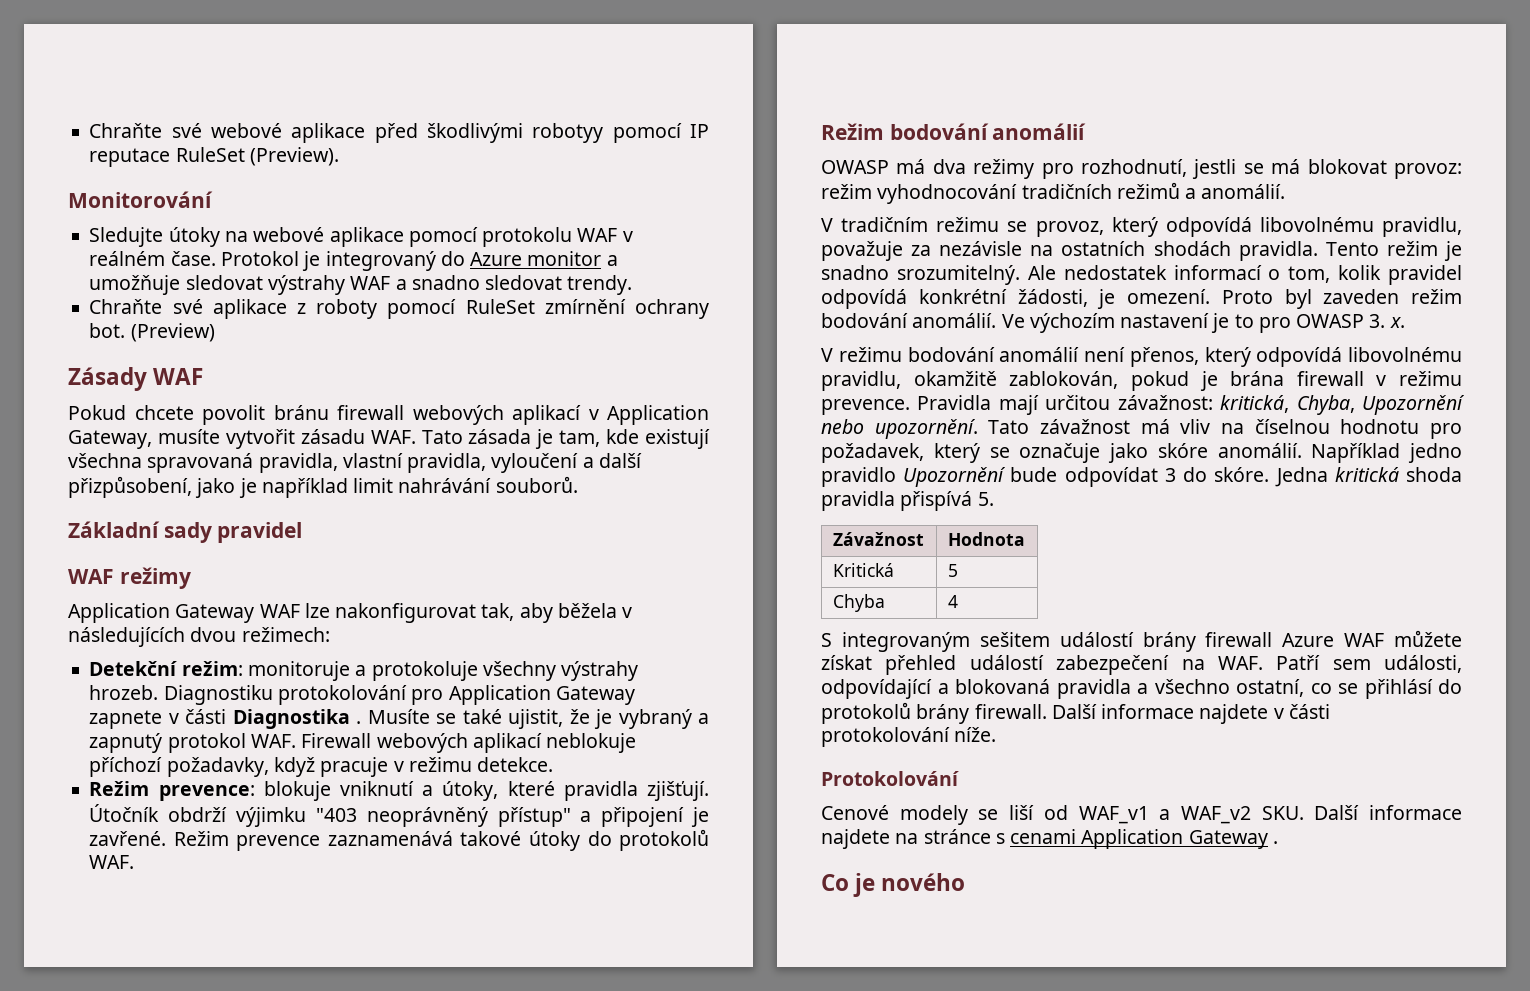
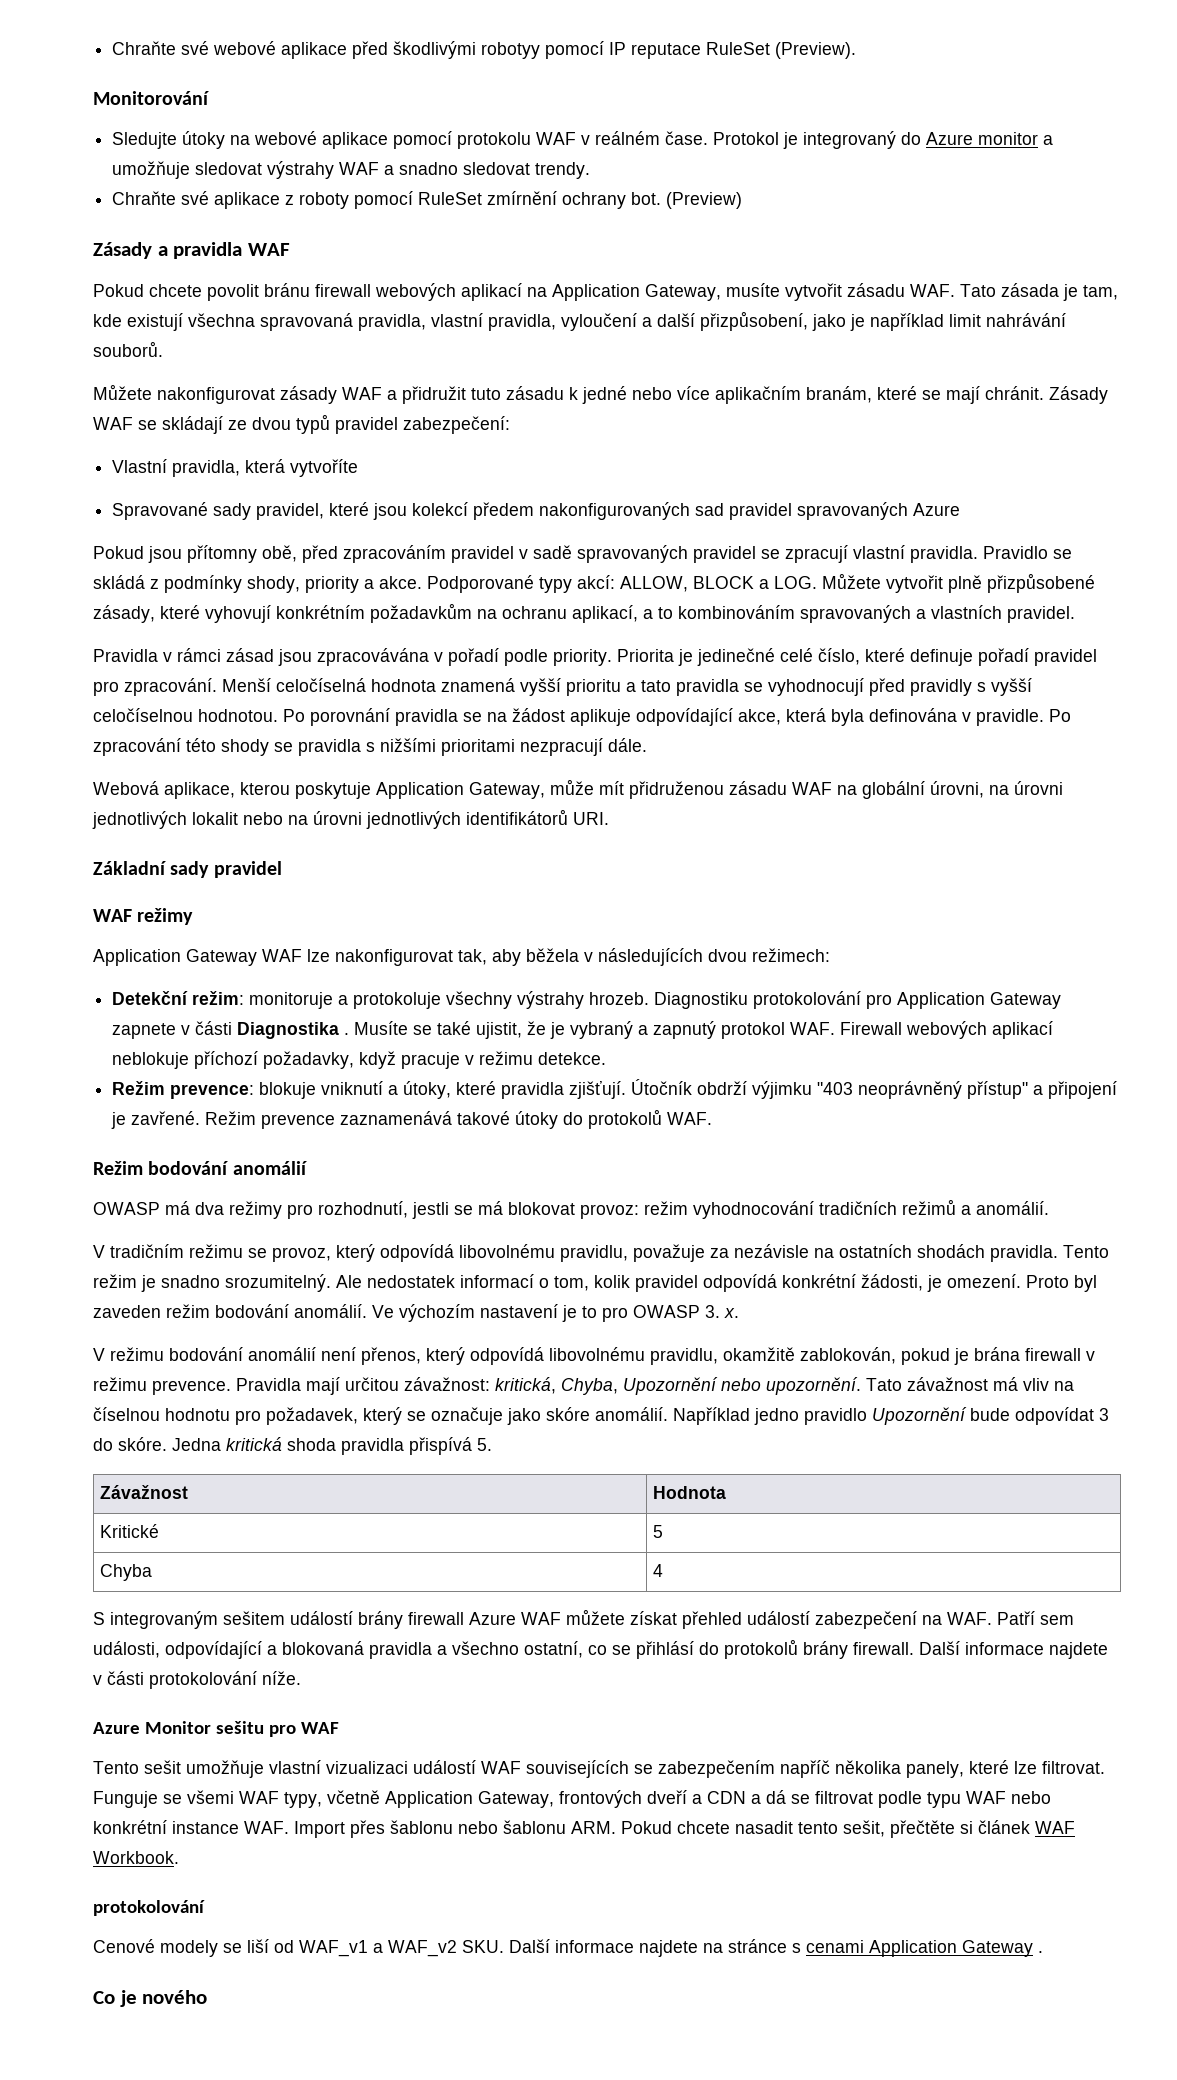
- Zásady WAF
+ Zásady a pravidla WAF
- Pokud chcete povolit bránu firewall webových aplikací v Application Gateway, musíte vytvořit zásadu WAF. Tato zásada je tam, kde existují všechna spravovaná pravidla, vlastní pravidla, vyloučení a další přizpůsobení, jako je například limit nahrávání souborů.
+ Pokud chcete povolit bránu firewall webových aplikací na Application Gateway, musíte vytvořit zásadu WAF. Tato zásada je tam, kde existují všechna spravovaná pravidla, vlastní pravidla, vyloučení a další přizpůsobení, jako je například limit nahrávání souborů.
+ Můžete nakonfigurovat zásady WAF a přidružit tuto zásadu k jedné nebo více aplikačním branám, které se mají chránit. Zásady WAF se skládají ze dvou typů pravidel zabezpečení:
+ Vlastní pravidla, která vytvoříte
+ Spravované sady pravidel, které jsou kolekcí předem nakonfigurovaných sad pravidel spravovaných Azure
+ Pokud jsou přítomny obě, před zpracováním pravidel v sadě spravovaných pravidel se zpracují vlastní pravidla. Pravidlo se skládá z podmínky shody, priority a akce. Podporované typy akcí: ALLOW, BLOCK a LOG. Můžete vytvořit plně přizpůsobené zásady, které vyhovují konkrétním požadavkům na ochranu aplikací, a to kombinováním spravovaných a vlastních pravidel.
+ Pravidla v rámci zásad jsou zpracovávána v pořadí podle priority. Priorita je jedinečné celé číslo, které definuje pořadí pravidel pro zpracování. Menší celočíselná hodnota znamená vyšší prioritu a tato pravidla se vyhodnocují před pravidly s vyšší celočíselnou hodnotou. Po porovnání pravidla se na žádost aplikuje odpovídající akce, která byla definována v pravidle. Po zpracování této shody se pravidla s nižšími prioritami nezpracují dále.
+ Webová aplikace, kterou poskytuje Application Gateway, může mít přidruženou zásadu WAF na globální úrovni, na úrovni jednotlivých lokalit nebo na úrovni jednotlivých identifikátorů URI.
- Kritická | 5
+ Kritické | 5
- Protokolování
+ Azure Monitor sešitu pro WAF
+ Tento sešit umožňuje vlastní vizualizaci událostí WAF souvisejících se zabezpečením napříč několika panely, které lze filtrovat. Funguje se všemi WAF typy, včetně Application Gateway, frontových dveří a CDN a dá se filtrovat podle typu WAF nebo konkrétní instance WAF. Import přes šablonu nebo šablonu ARM. Pokud chcete nasadit tento sešit, přečtěte si článek WAF Workbook.
+ protokolování

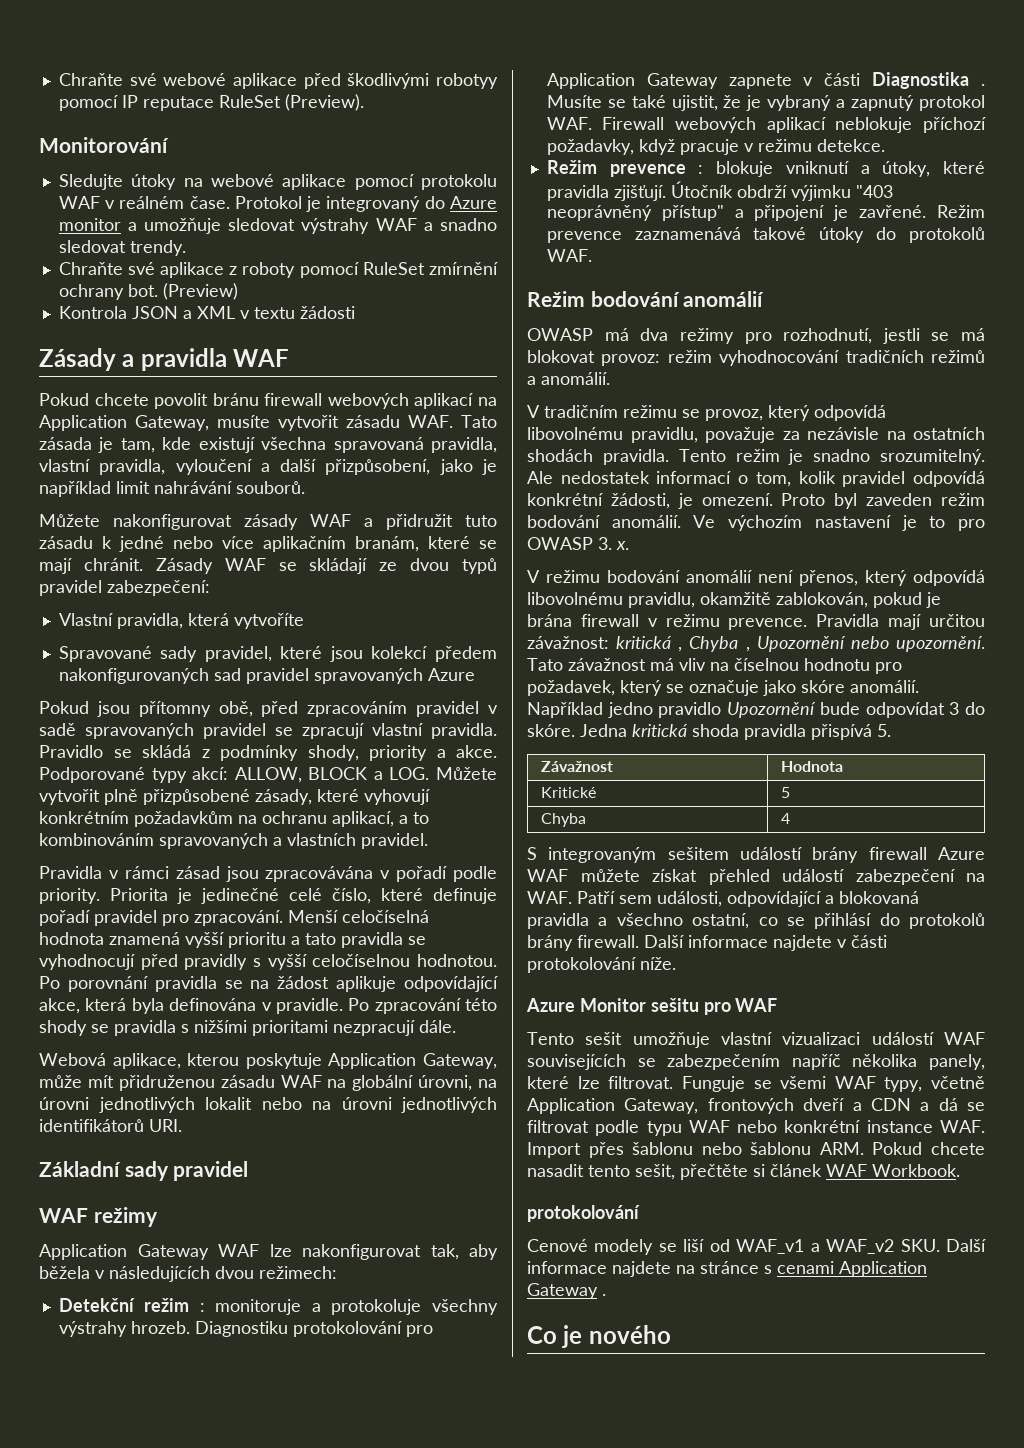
+ Kontrola JSON a XML v textu žádosti
- Detekční režim: monitoruje a protokoluje všechny výstrahy hrozeb.
+ Detekční režim : monitoruje a protokoluje všechny výstrahy hrozeb.
- Režim prevence: blokuje vniknutí a útoky, které pravidla zjišťují.
+ Režim prevence : blokuje vniknutí a útoky, které pravidla zjišťují.
- Pravidla mají určitou závažnost: kritická, Chyba, Upozornění nebo upozornění.
+ Pravidla mají určitou závažnost: kritická , Chyba , Upozornění nebo upozornění.

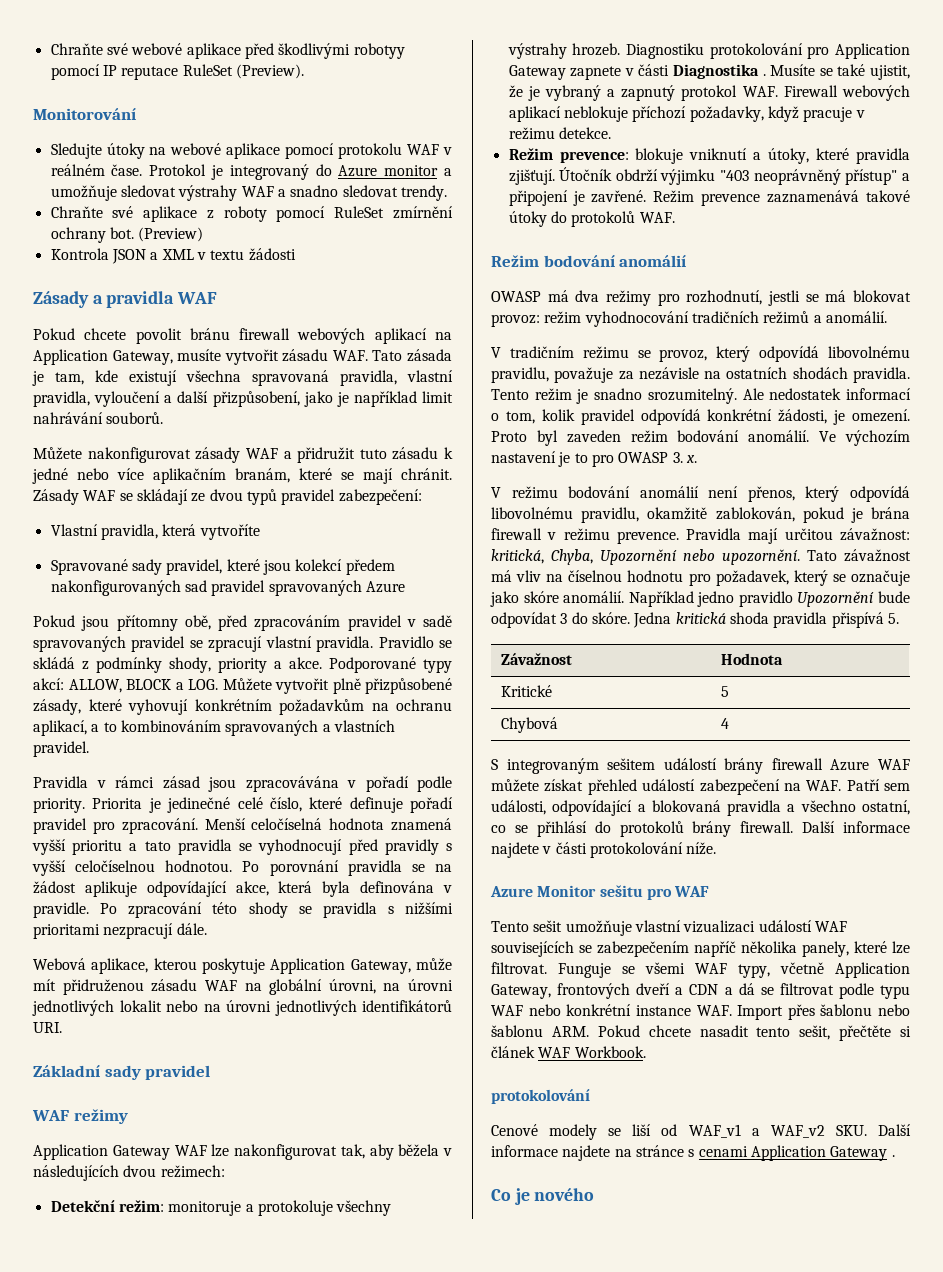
- Detekční režim : monitoruje a protokoluje všechny výstrahy hrozeb.
+ Detekční režim: monitoruje a protokoluje všechny výstrahy hrozeb.
- Režim prevence : blokuje vniknutí a útoky, které pravidla zjišťují.
+ Režim prevence: blokuje vniknutí a útoky, které pravidla zjišťují.
- Pravidla mají určitou závažnost: kritická , Chyba , Upozornění nebo upozornění.
+ Pravidla mají určitou závažnost: kritická, Chyba, Upozornění nebo upozornění.
- Chyba | 4
+ Chybová | 4

